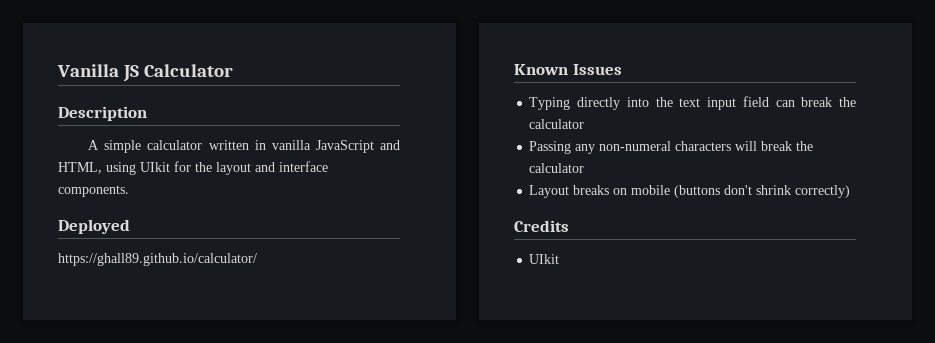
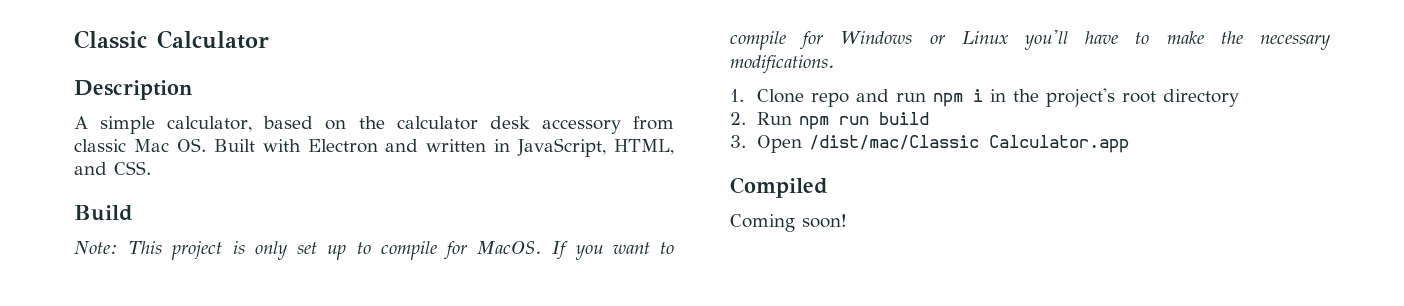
- Vanilla JS Calculator
+ Classic Calculator
- A simple calculator written in vanilla JavaScript and HTML, using UIkit for the layout and interface components.
- Deployed
- https://ghall89.github.io/calculator/
- Known Issues
- Typing directly into the text input field can break the calculator
- Passing any non-numeral characters will break the calculator
- Layout breaks on mobile (buttons don't shrink correctly)
- Credits
- UIkit
+ A simple calculator, based on the calculator desk accessory from classic Mac OS. Built with Electron and written in JavaScript, HTML, and CSS.
+ Build
+ Note: This project is only set up to compile for MacOS. If you want to compile for Windows or Linux you'll have to make the necessary modifications.
+ 1. Clone repo and run npm i in the project's root directory
+ 2. Run npm run build
+ 3. Open /dist/mac/Classic Calculator.app
+ Compiled
+ Coming soon!

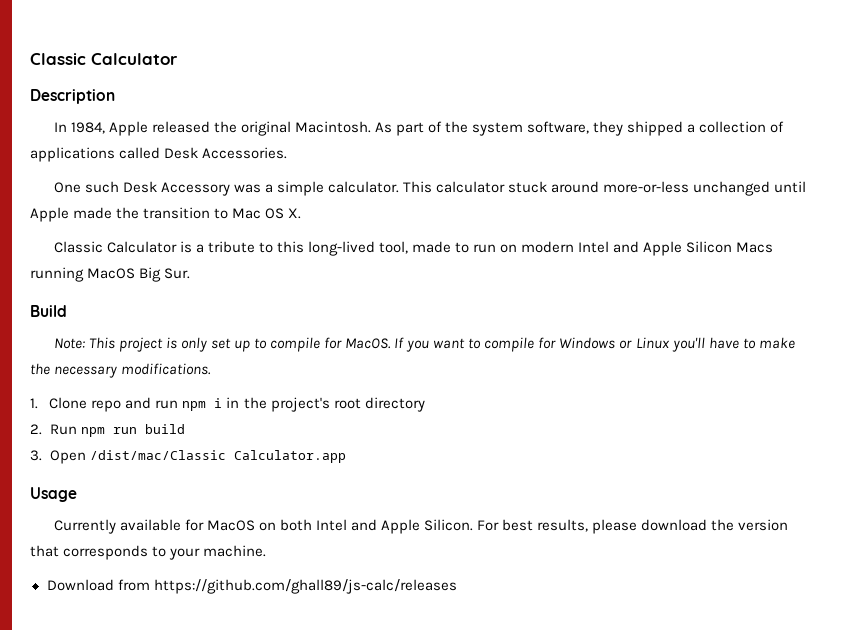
- A simple calculator, based on the calculator desk accessory from classic Mac OS. Built with Electron and written in JavaScript, HTML, and CSS.
+ In 1984, Apple released the original Macintosh. As part of the system software, they shipped a collection of applications called Desk Accessories.
+ One such Desk Accessory was a simple calculator. This calculator stuck around more-or-less unchanged until Apple made the transition to Mac OS X.
+ Classic Calculator is a tribute to this long-lived tool, made to run on modern Intel and Apple Silicon Macs running MacOS Big Sur.
- Compiled
- Coming soon!
+ Usage
+ Currently available for MacOS on both Intel and Apple Silicon. For best results, please download the version that corresponds to your machine.
+ Download from https://github.com/ghall89/js-calc/releases

